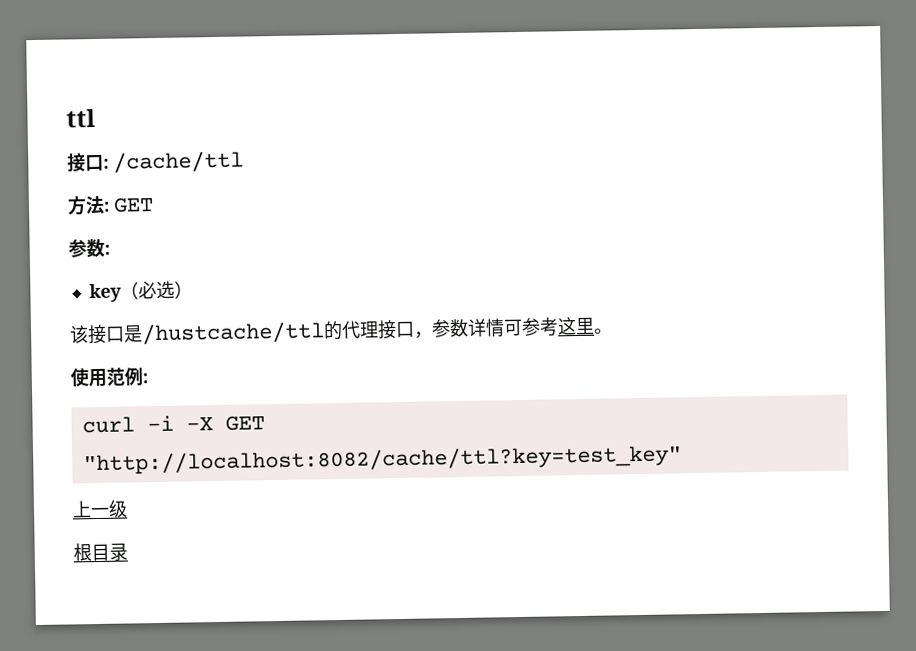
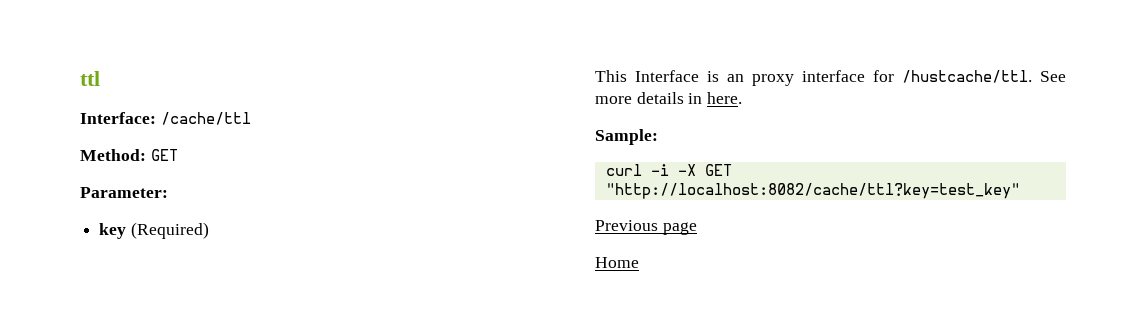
- 接口: /cache/ttl
+ Interface: /cache/ttl
- 方法: GET
+ Method: GET
- 参数:
+ Parameter:
- key（必选）
- 该接口是/hustcache/ttl的代理接口，参数详情可参考这里。
- 使用范例:
+ key (Required)
+ This Interface is an proxy interface for /hustcache/ttl. See more details in here.
+ Sample:
- 上一级
- 根目录
+ Previous page
+ Home

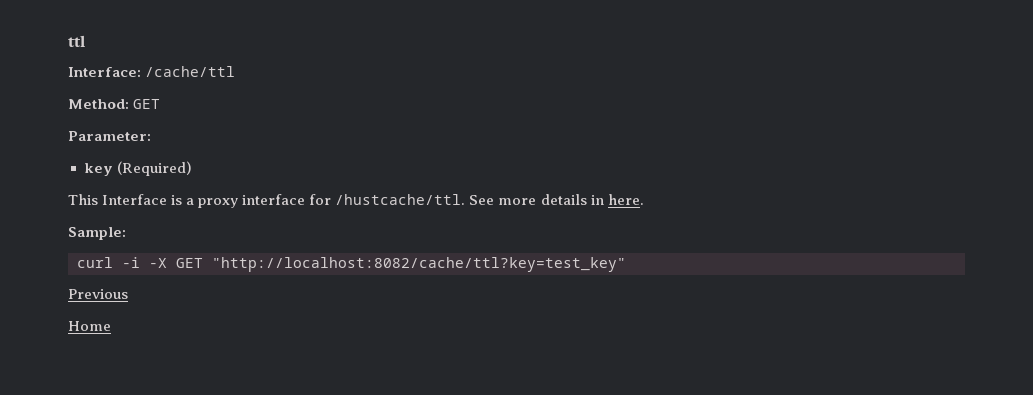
- This Interface is an proxy interface for /hustcache/ttl.
+ This Interface is a proxy interface for /hustcache/ttl.
- Previous page
+ Previous

